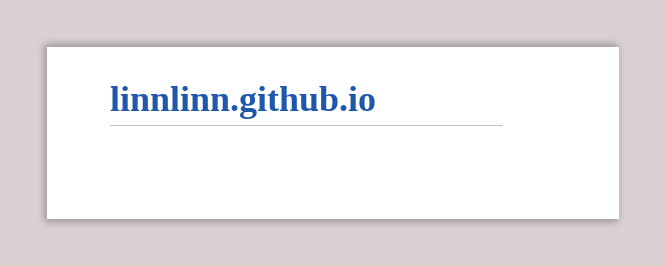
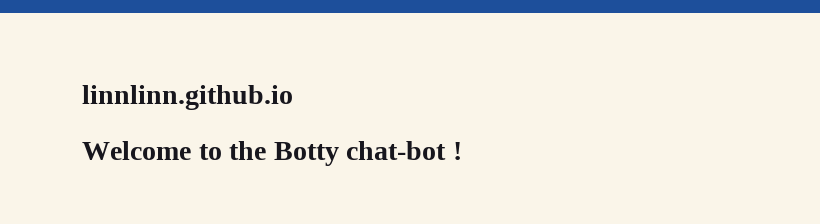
+ Welcome to the Botty chat-bot !

